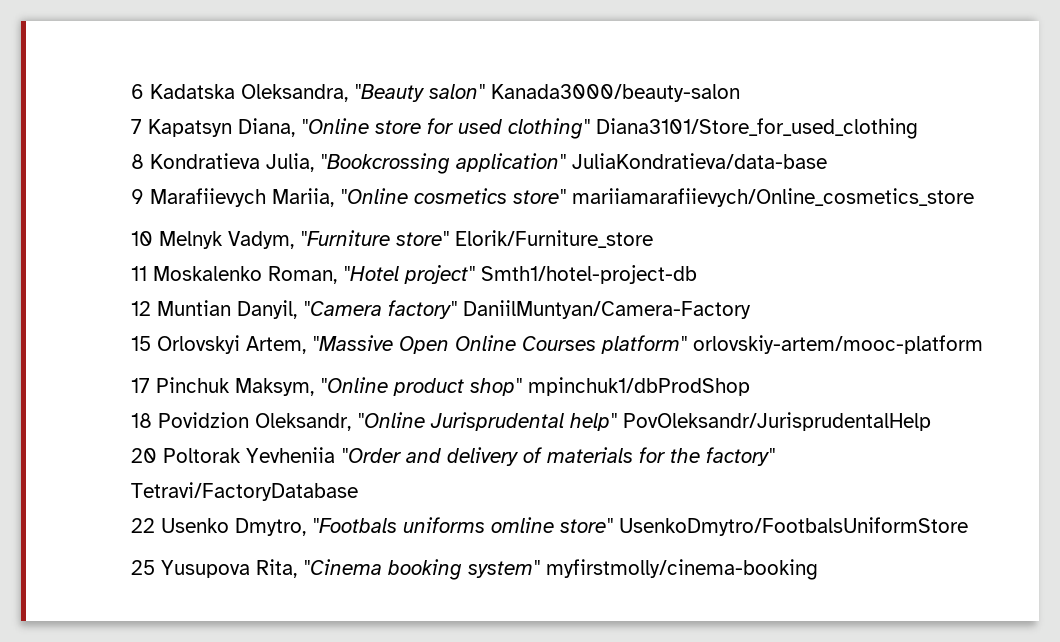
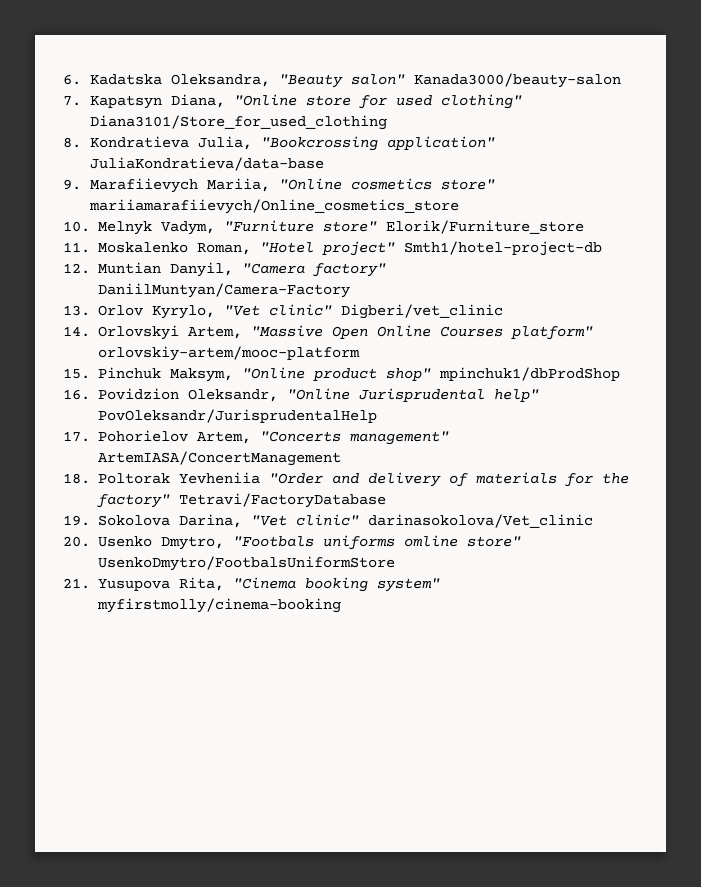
- 6 Kadatska Oleksandra, "Beauty salon" Kanada3000/beauty-salon
+ 6. Kadatska Oleksandra, "Beauty salon" Kanada3000/beauty-salon
- 7 Kapatsyn Diana, "Online store for used clothing" Diana3101/Store_for_used_clothing
+ 7. Kapatsyn Diana, "Online store for used clothing" Diana3101/Store_for_used_clothing
- 8 Kondratieva Julia, "Bookcrossing application" JuliaKondratieva/data-base
+ 8. Kondratieva Julia, "Bookcrossing application" JuliaKondratieva/data-base
- 9 Marafiievych Mariia, "Online cosmetics store" mariiamarafiievych/Online_cosmetics_store
+ 9. Marafiievych Mariia, "Online cosmetics store" mariiamarafiievych/Online_cosmetics_store
- 10 Melnyk Vadym, "Furniture store" Elorik/Furniture_store
+ 10. Melnyk Vadym, "Furniture store" Elorik/Furniture_store
- 11 Moskalenko Roman, "Hotel project" Smth1/hotel-project-db
+ 11. Moskalenko Roman, "Hotel project" Smth1/hotel-project-db
- 12 Muntian Danyil, "Camera factory" DaniilMuntyan/Camera-Factory
+ 12. Muntian Danyil, "Camera factory" DaniilMuntyan/Camera-Factory
- 15 Orlovskyi Artem, "Massive Open Online Courses platform" orlovskiy-artem/mooc-platform
+ 13. Orlov Kyrylo, "Vet clinic" Digberi/vet_clinic
+ 14. Orlovskyi Artem, "Massive Open Online Courses platform" orlovskiy-artem/mooc-platform
- 17 Pinchuk Maksym, "Online product shop" mpinchuk1/dbProdShop
+ 15. Pinchuk Maksym, "Online product shop" mpinchuk1/dbProdShop
- 18 Povidzion Oleksandr, "Online Jurisprudental help" PovOleksandr/JurisprudentalHelp
+ 16. Povidzion Oleksandr, "Online Jurisprudental help" PovOleksandr/JurisprudentalHelp
- 20 Poltorak Yevheniia "Order and delivery of materials for the factory" Tetravi/FactoryDatabase
+ 17. Pohorielov Artem, "Concerts management" ArtemIASA/ConcertManagement
+ 18. Poltorak Yevheniia "Order and delivery of materials for the factory" Tetravi/FactoryDatabase
- 22 Usenko Dmytro, "Footbals uniforms omline store" UsenkoDmytro/FootbalsUniformStore
+ 19. Sokolova Darina, "Vet clinic" darinasokolova/Vet_clinic
+ 20. Usenko Dmytro, "Footbals uniforms omline store" UsenkoDmytro/FootbalsUniformStore
- 25 Yusupova Rita, "Cinema booking system" myfirstmolly/cinema-booking
+ 21. Yusupova Rita, "Cinema booking system" myfirstmolly/cinema-booking

